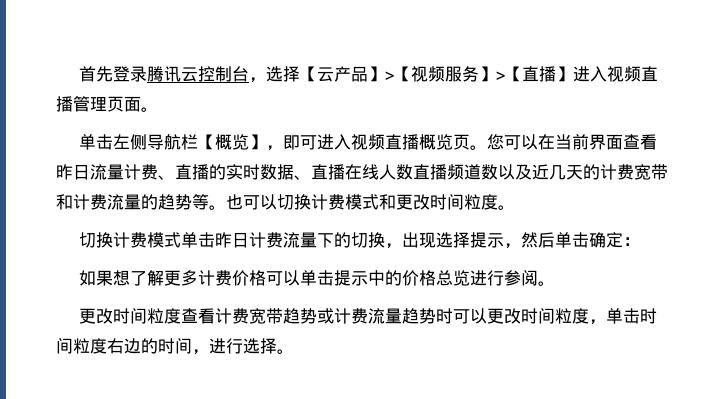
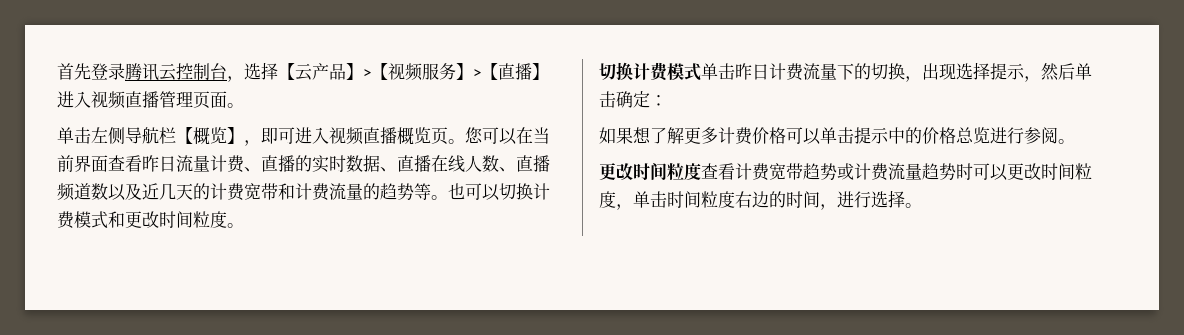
- 您可以在当前界面查看昨日流量计费、直播的实时数据、直播在线人数直播频道数以及近几天的计费宽带和计费流量的趋势等。
+ 您可以在当前界面查看昨日流量计费、直播的实时数据、直播在线人数、直播频道数以及近几天的计费宽带和计费流量的趋势等。

